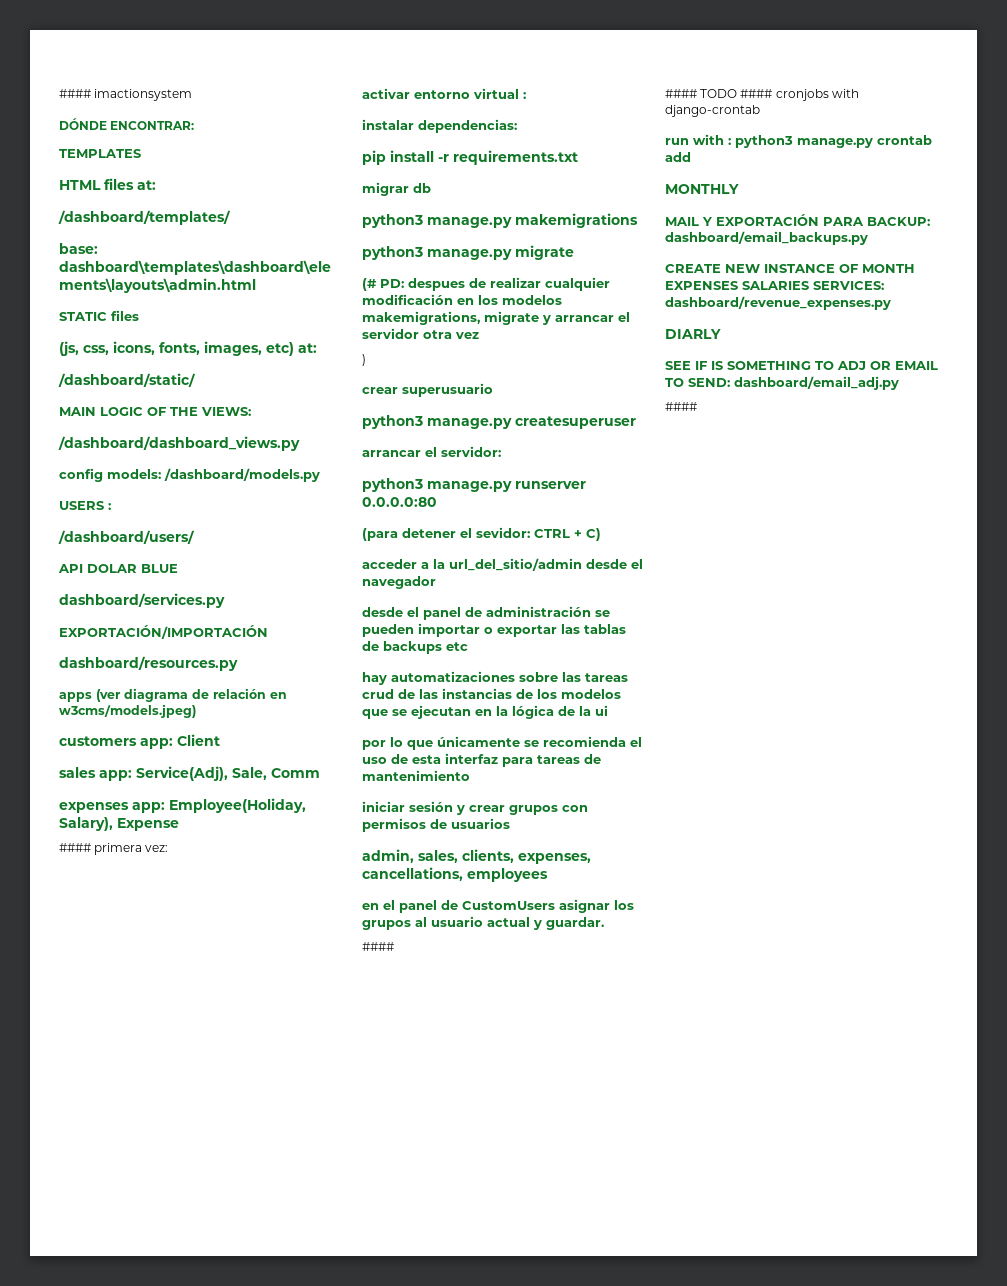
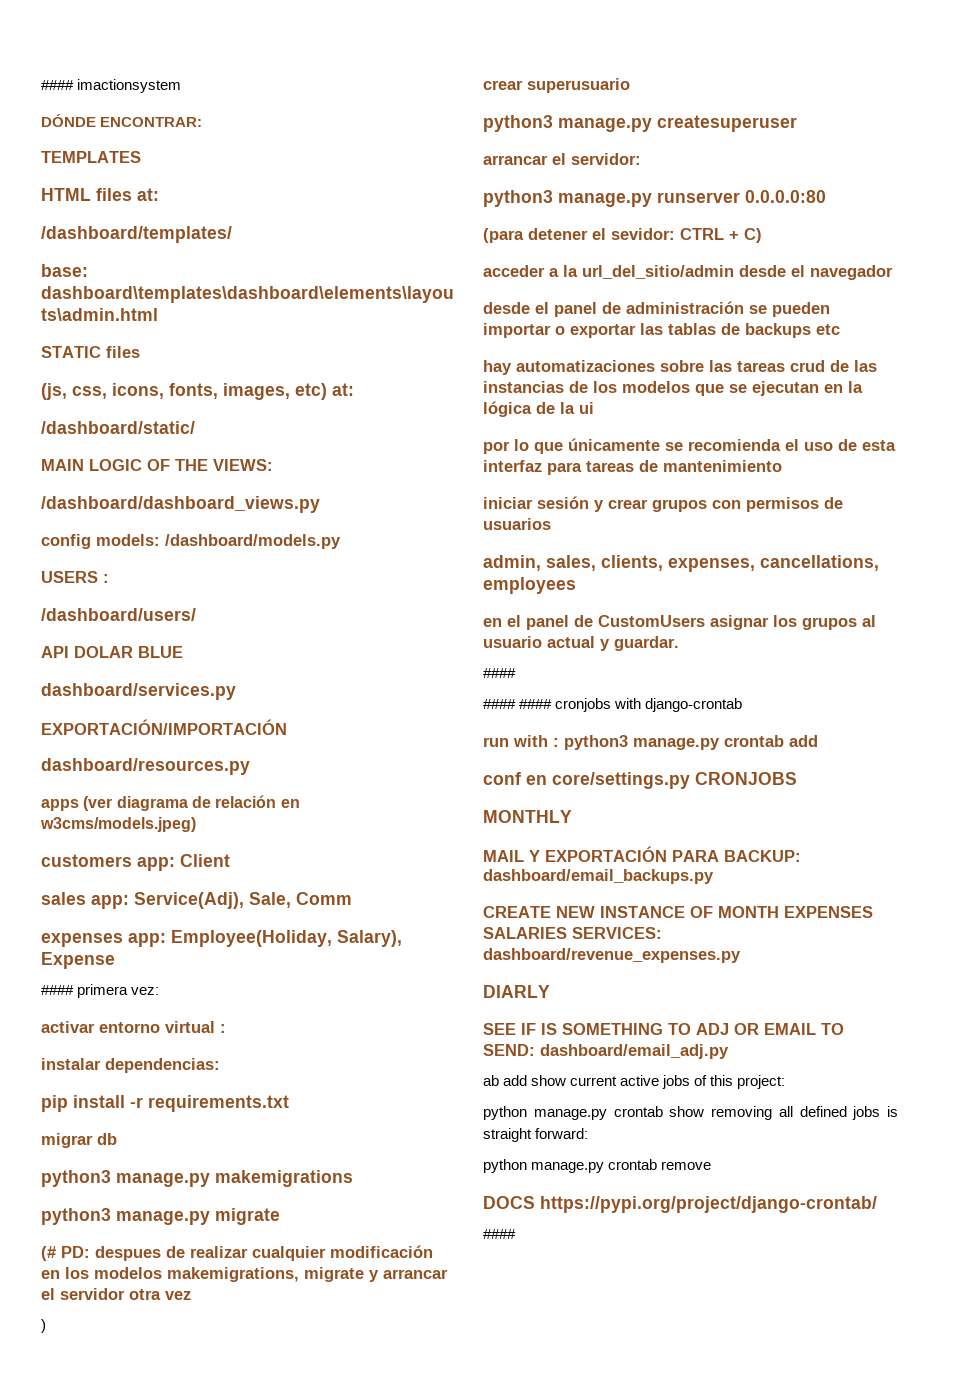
- #### TODO #### cronjobs with django-crontab
+ #### #### cronjobs with django-crontab
+ conf en core/settings.py CRONJOBS
+ ab add show current active jobs of this project:
+ python manage.py crontab show removing all defined jobs is straight forward:
+ python manage.py crontab remove
+ DOCS https://pypi.org/project/django-crontab/

